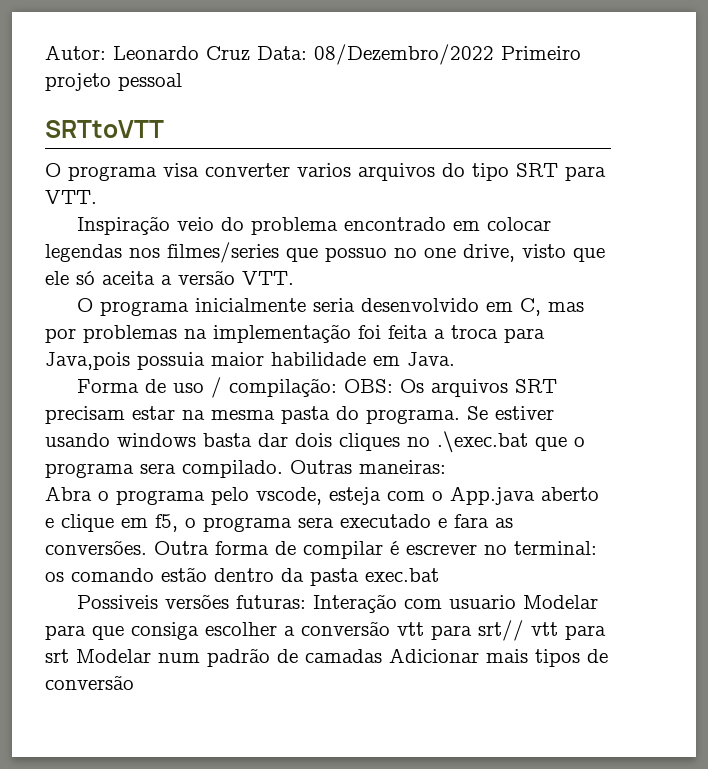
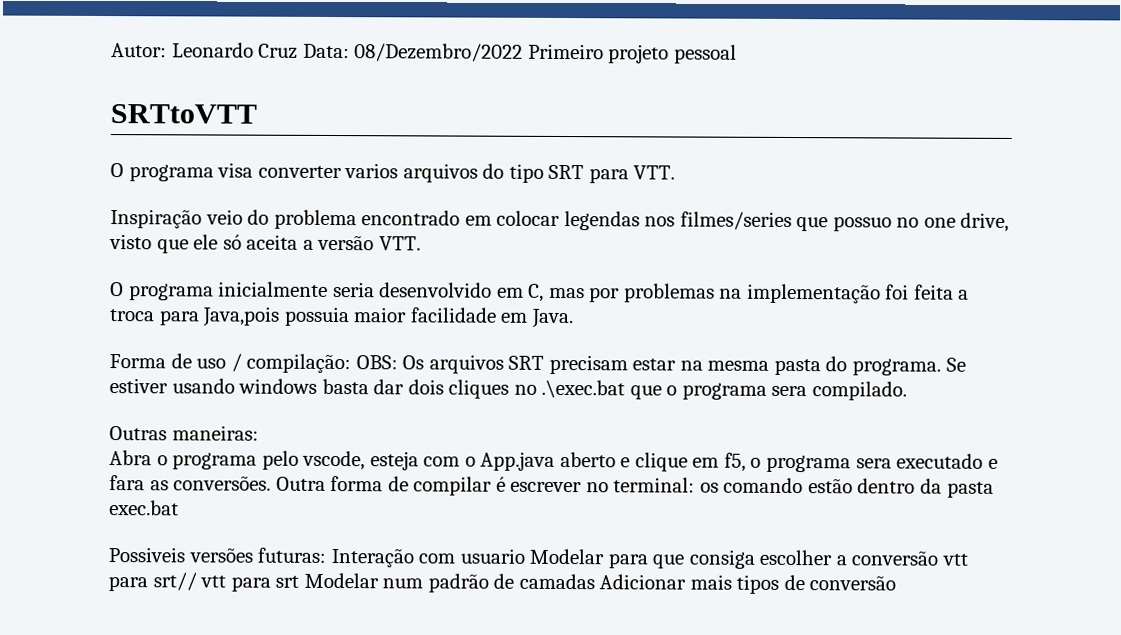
- O programa inicialmente seria desenvolvido em C, mas por problemas na implementação foi feita a troca para Java,pois possuia maior habilidade em Java.
+ O programa inicialmente seria desenvolvido em C, mas por problemas na implementação foi feita a troca para Java,pois possuia maior facilidade em Java.
- Se estiver usando windows basta dar dois cliques no .\exec.bat que o programa sera compilado. Outras maneiras:
+ Se estiver usando windows basta dar dois cliques no .\exec.bat que o programa sera compilado.
+ Outras maneiras:

